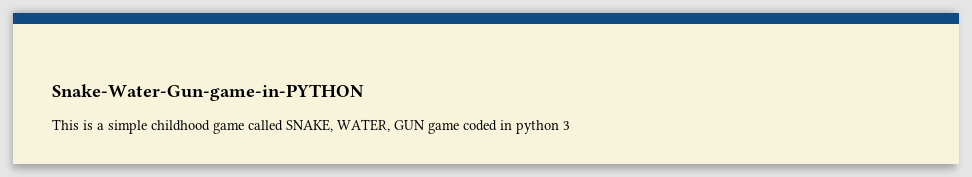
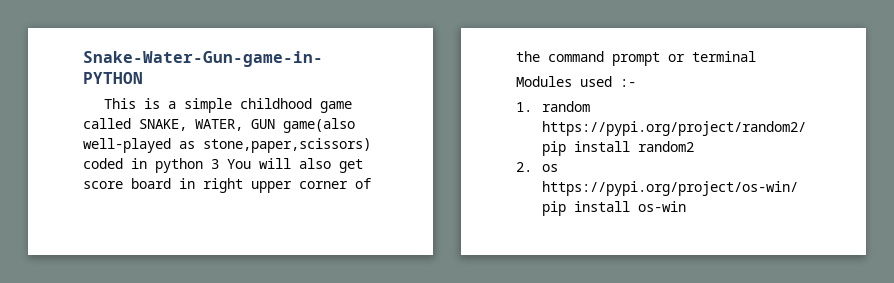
- This is a simple childhood game called SNAKE, WATER, GUN game coded in python 3
+ This is a simple childhood game called SNAKE, WATER, GUN game(also well-played as stone,paper,scissors) coded in python 3 You will also get score board in right upper corner of the command prompt or terminal
+ Modules used :-
+ 1. random https://pypi.org/project/random2/ pip install random2
+ 2. os https://pypi.org/project/os-win/ pip install os-win

